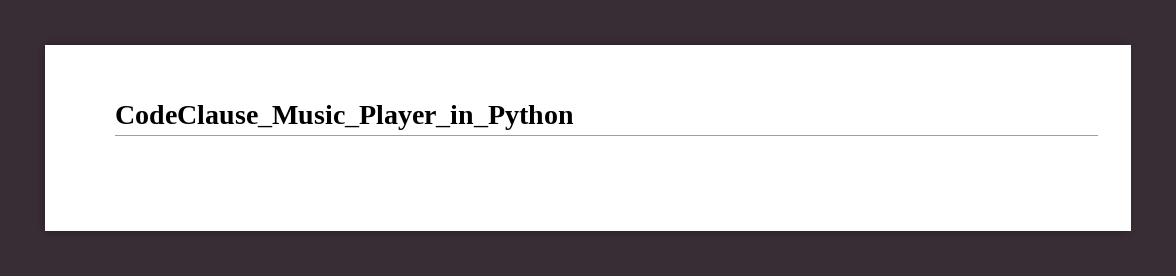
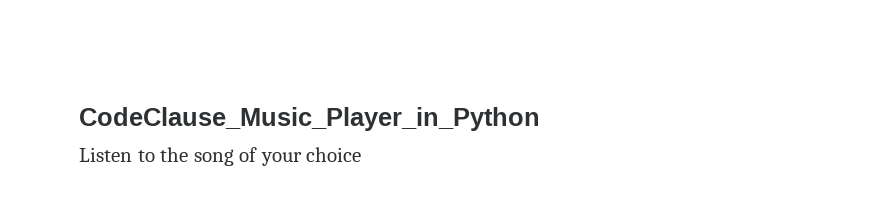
+ Listen to the song of your choice

